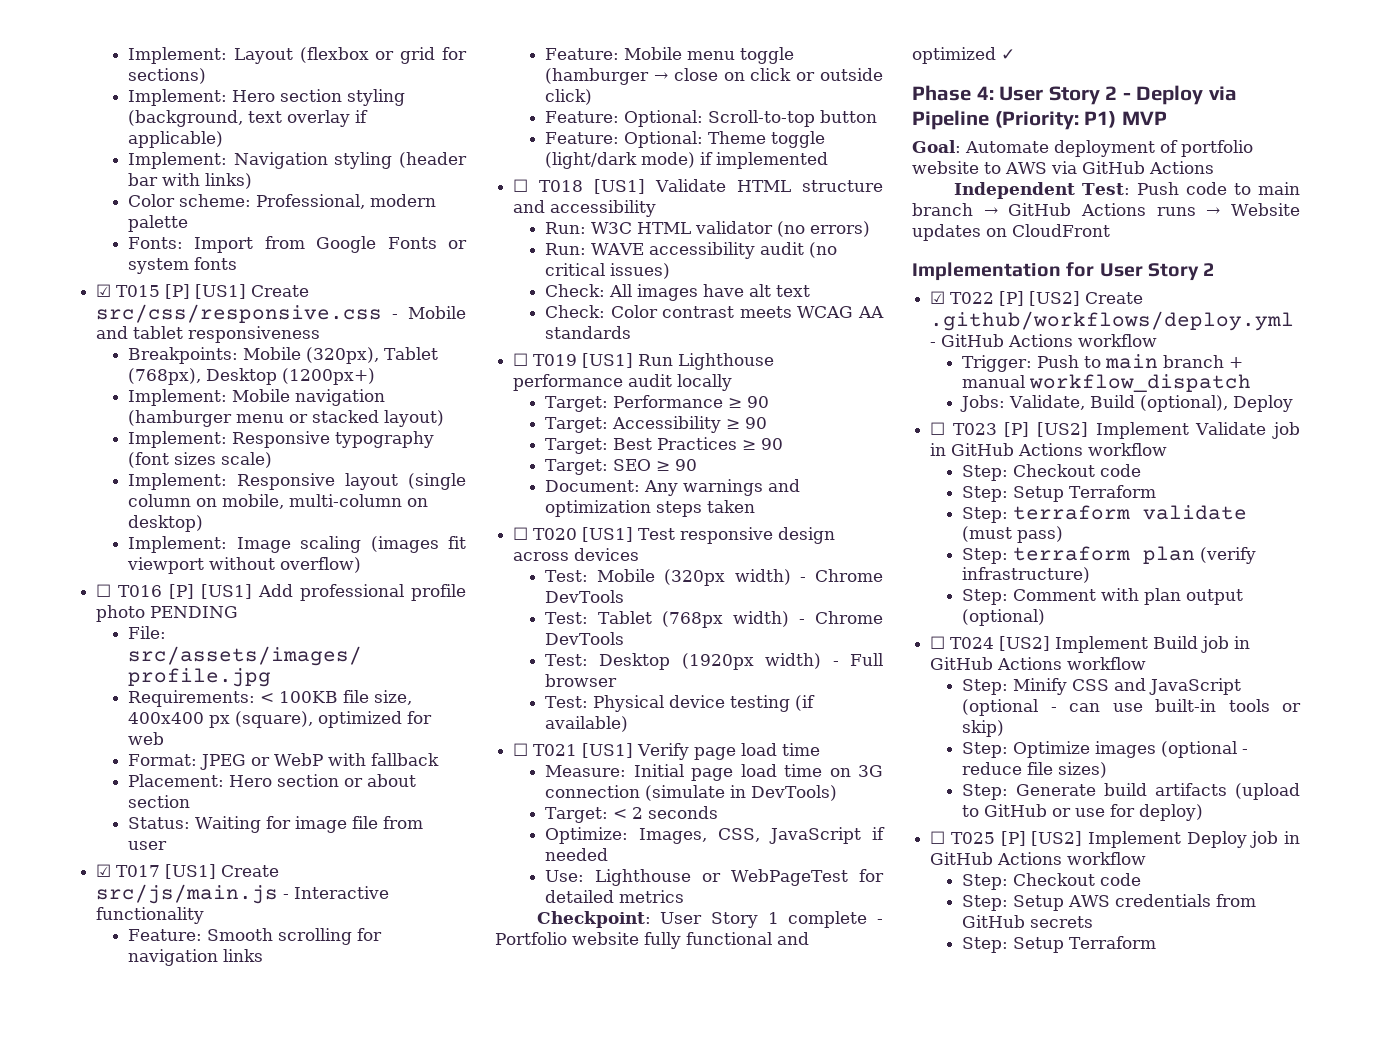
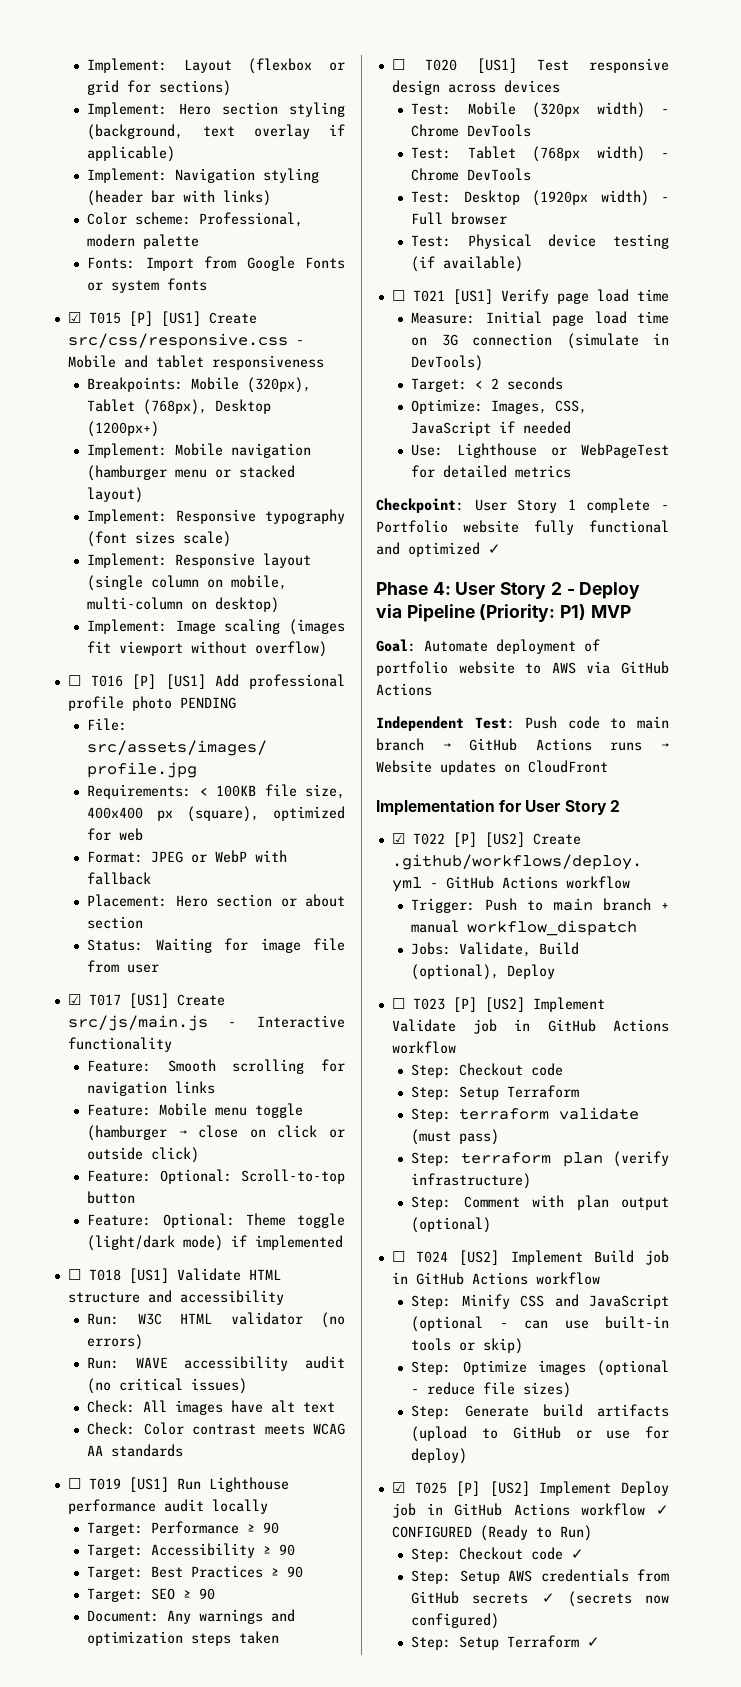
- ☐ T025 [P] [US2] Implement Deploy job in GitHub Actions workflow
- Step: Checkout code
+ ☑ T025 [P] [US2] Implement Deploy job in GitHub Actions workflow ✓ CONFIGURED (Ready to Run)
+ Step: Checkout code ✓
- Step: Setup AWS credentials from GitHub secrets
- Step: Setup Terraform
+ Step: Setup AWS credentials from GitHub secrets ✓ (secrets now configured)
+ Step: Setup Terraform ✓

